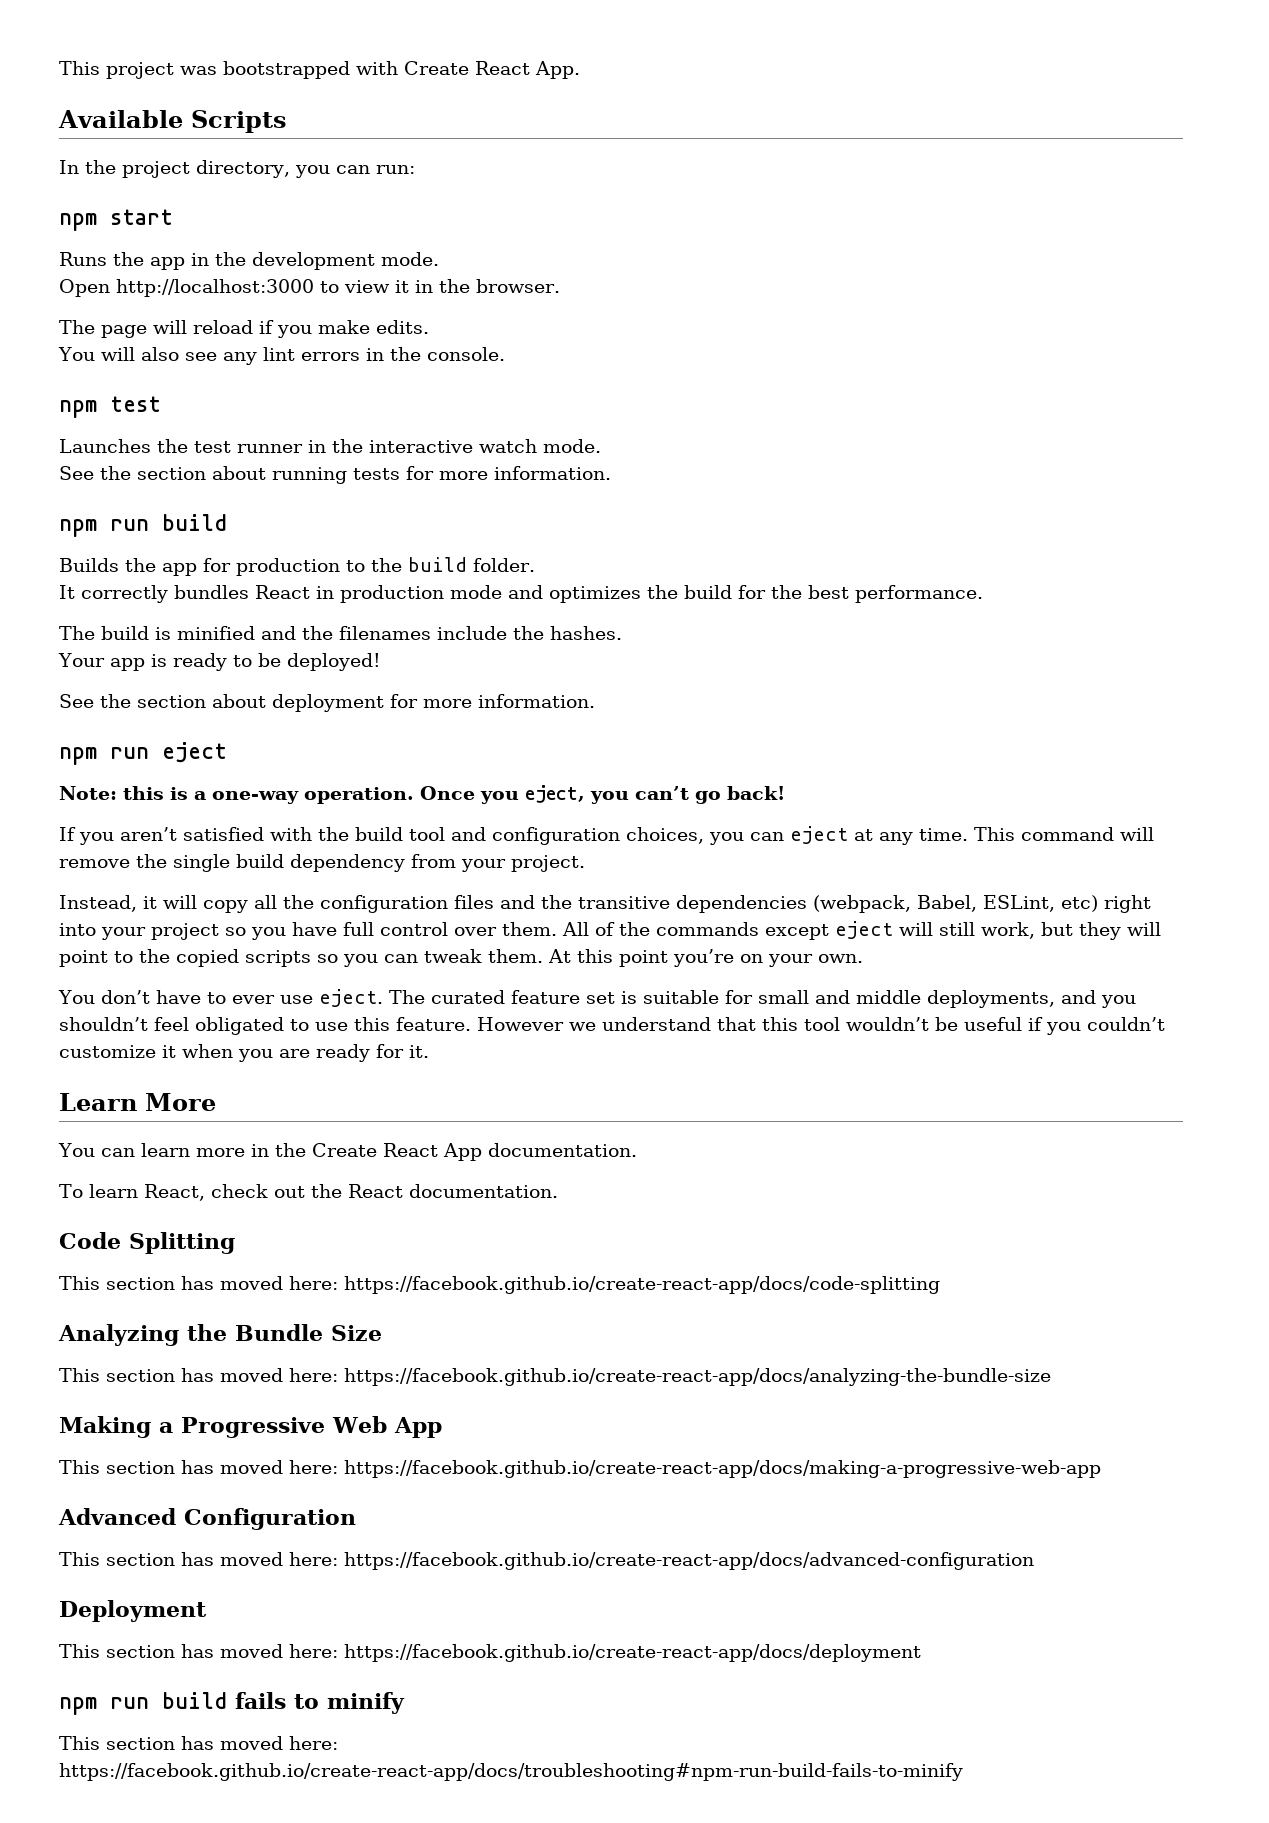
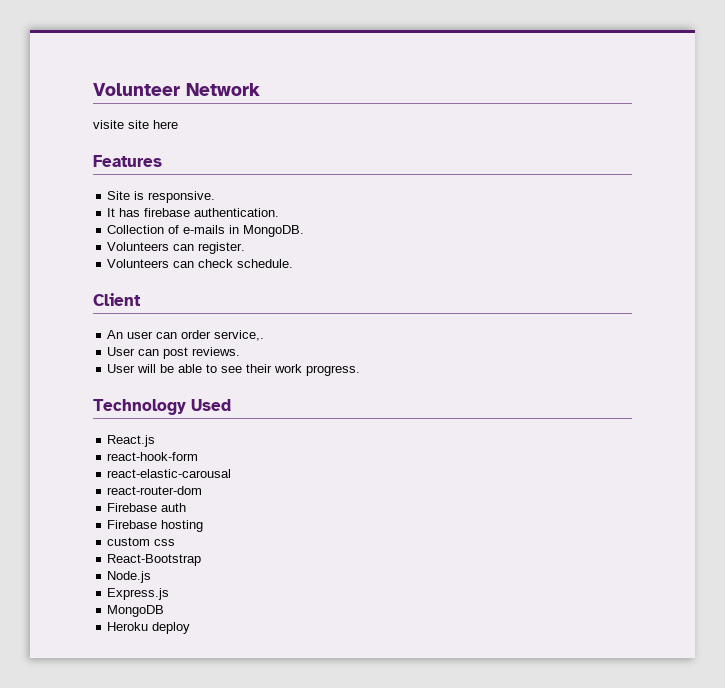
- This project was bootstrapped with Create React App.
- Available Scripts
- In the project directory, you can run:
- npm start
- Runs the app in the development mode.
- Open http://localhost:3000 to view it in the browser.
- The page will reload if you make edits.
- You will also see any lint errors in the console.
- npm test
- Launches the test runner in the interactive watch mode.
- See the section about running tests for more information.
- npm run build
- Builds the app for production to the build folder.
- It correctly bundles React in production mode and optimizes the build for the best performance.
- The build is minified and the filenames include the hashes.
- Your app is ready to be deployed!
- See the section about deployment for more information.
- npm run eject
- Note: this is a one-way operation. Once you eject, you can’t go back!
- If you aren’t satisfied with the build tool and configuration choices, you can eject at any time. This command will remove the single build dependency from your project.
- Instead, it will copy all the configuration files and the transitive dependencies (webpack, Babel, ESLint, etc) right into your project so you have full control over them. All of the commands except eject will still work, but they will point to the copied scripts so you can tweak them. At this point you’re on your own.
- You don’t have to ever use eject. The curated feature set is suitable for small and middle deployments, and you shouldn’t feel obligated to use this feature. However we understand that this tool wouldn’t be useful if you couldn’t customize it when you are ready for it.
- Learn More
- You can learn more in the Create React App documentation.
- To learn React, check out the React documentation.
- Code Splitting
- This section has moved here: https://facebook.github.io/create-react-app/docs/code-splitting
- Analyzing the Bundle Size
- This section has moved here: https://facebook.github.io/create-react-app/docs/analyzing-the-bundle-size
- Making a Progressive Web App
- This section has moved here: https://facebook.github.io/create-react-app/docs/making-a-progressive-web-app
- Advanced Configuration
- This section has moved here: https://facebook.github.io/create-react-app/docs/advanced-configuration
- Deployment
- This section has moved here: https://facebook.github.io/create-react-app/docs/deployment
- npm run build fails to minify
- This section has moved here: https://facebook.github.io/create-react-app/docs/troubleshooting#npm-run-build-fails-to-minify
+ Volunteer Network
+ visite site here
+ Features
+ Site is responsive.
+ It has firebase authentication.
+ Collection of e-mails in MongoDB.
+ Volunteers can register.
+ Volunteers can check schedule.
+ Client
+ An user can order service,.
+ User can post reviews.
+ User will be able to see their work progress.
+ Technology Used
+ React.js
+ react-hook-form
+ react-elastic-carousal
+ react-router-dom
+ Firebase auth
+ Firebase hosting
+ custom css
+ React-Bootstrap
+ Node.js
+ Express.js
+ MongoDB
+ Heroku deploy

